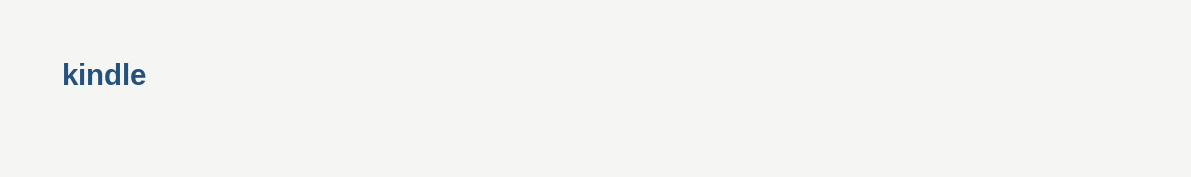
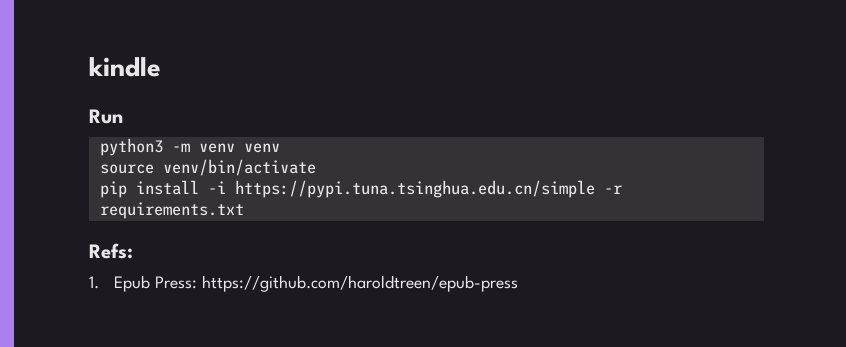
+ Run
+ python3 -m venv venv
+ source venv/bin/activate
+ pip install -i https://pypi.tuna.tsinghua.edu.cn/simple -r requirements.txt
+ Refs:
+ 1. Epub Press: https://github.com/haroldtreen/epub-press

